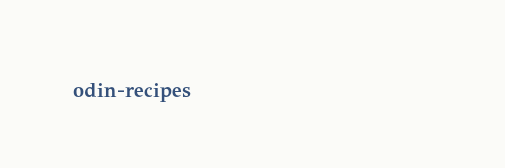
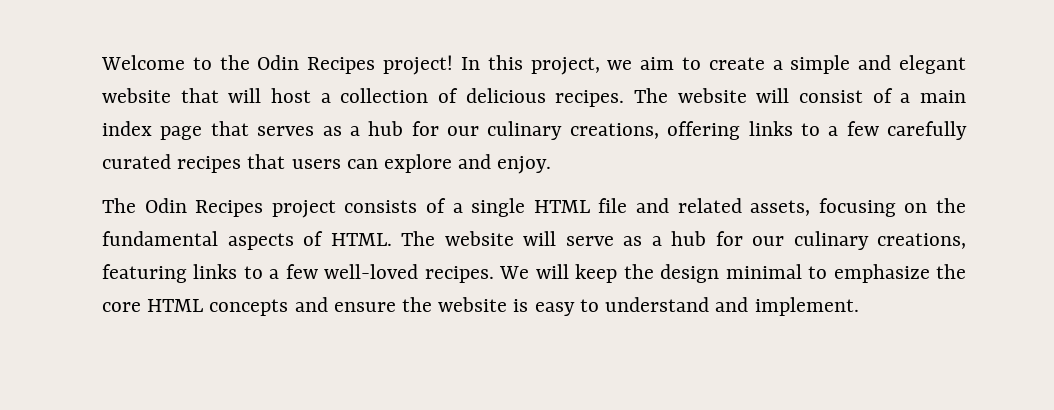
- odin-recipes
+ Welcome to the Odin Recipes project! In this project, we aim to create a simple and elegant website that will host a collection of delicious recipes. The website will consist of a main index page that serves as a hub for our culinary creations, offering links to a few carefully curated recipes that users can explore and enjoy.
+ The Odin Recipes project consists of a single HTML file and related assets, focusing on the fundamental aspects of HTML. The website will serve as a hub for our culinary creations, featuring links to a few well-loved recipes. We will keep the design minimal to emphasize the core HTML concepts and ensure the website is easy to understand and implement.

